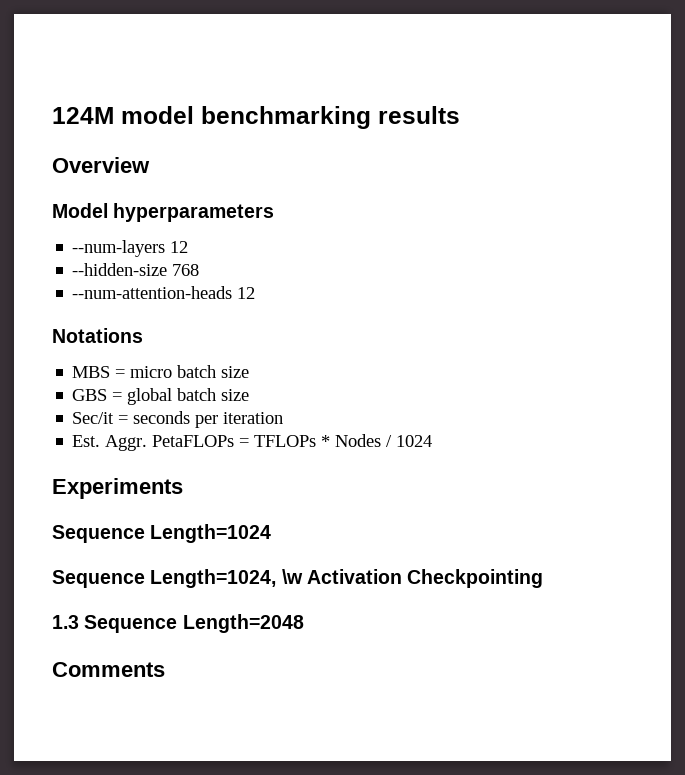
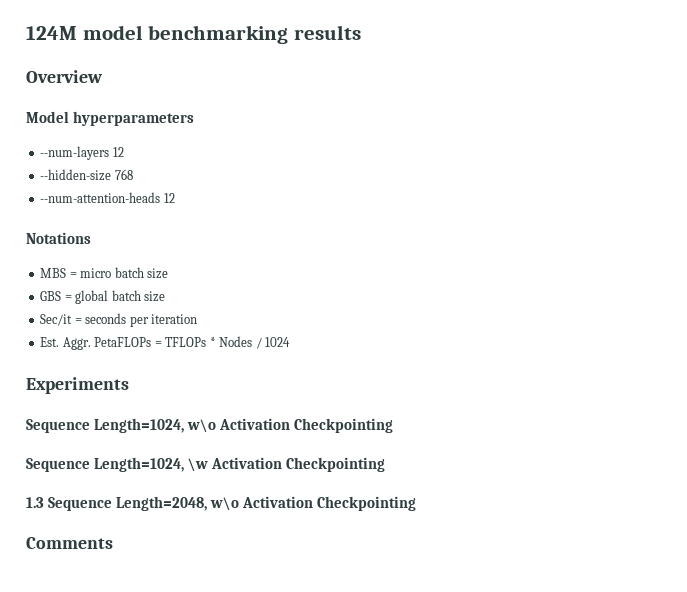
- Sequence Length=1024
+ Sequence Length=1024, w\o Activation Checkpointing
- 1.3 Sequence Length=2048
+ 1.3 Sequence Length=2048, w\o Activation Checkpointing

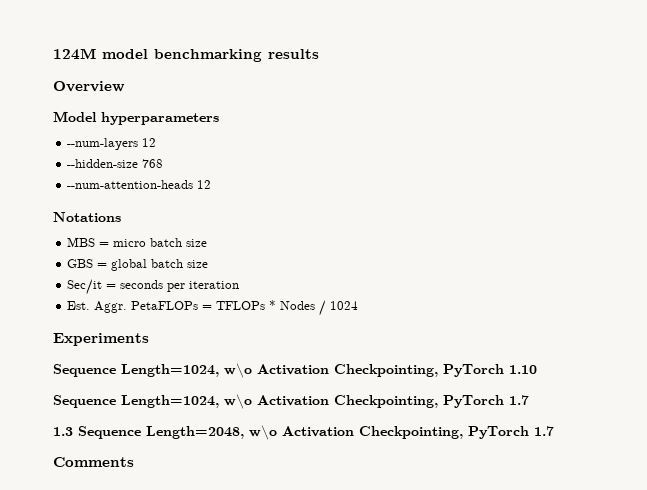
- Sequence Length=1024, w\o Activation Checkpointing
- Sequence Length=1024, \w Activation Checkpointing
+ Sequence Length=1024, w\o Activation Checkpointing, PyTorch 1.10
+ Sequence Length=1024, w\o Activation Checkpointing, PyTorch 1.7
- 1.3 Sequence Length=2048, w\o Activation Checkpointing
+ 1.3 Sequence Length=2048, w\o Activation Checkpointing, PyTorch 1.7

